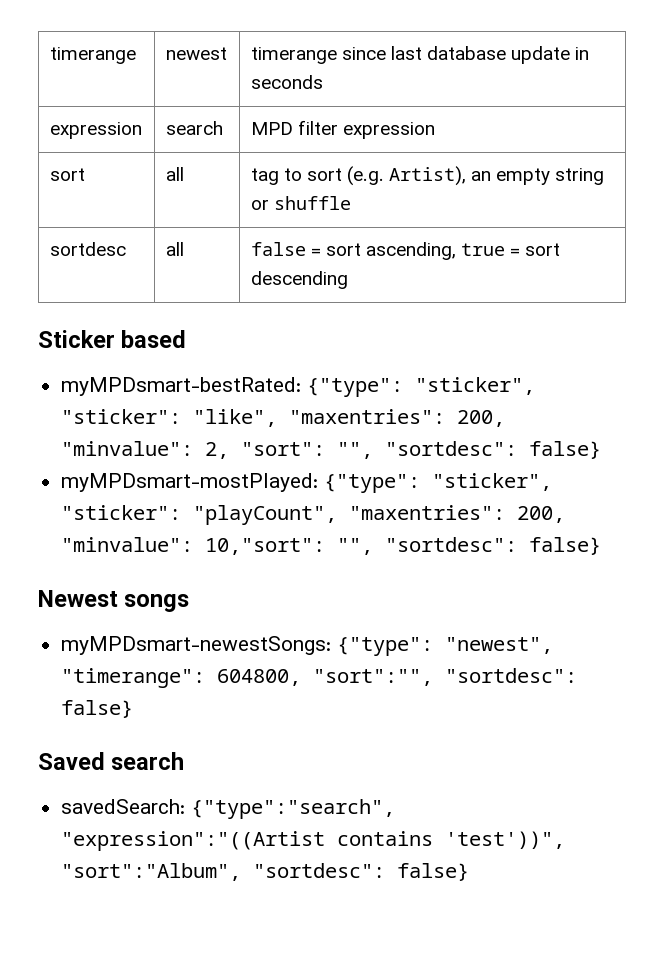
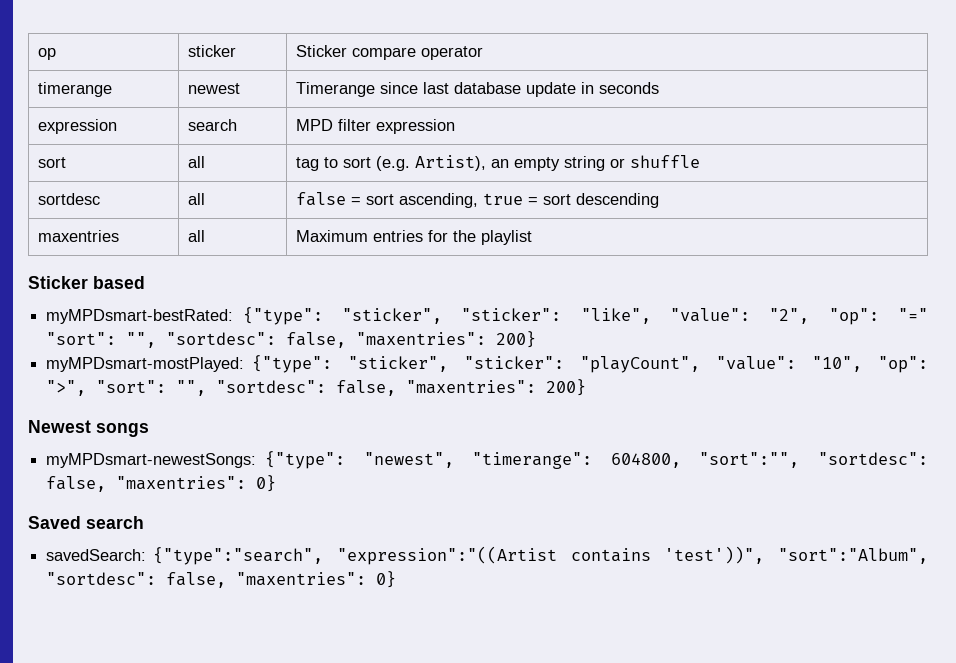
+ op | sticker | Sticker compare operator
- timerange | newest | timerange since last database update in seconds
+ timerange | newest | Timerange since last database update in seconds
+ maxentries | all | Maximum entries for the playlist
- myMPDsmart-bestRated: {"type": "sticker", "sticker": "like", "maxentries": 200, "minvalue": 2, "sort": "", "sortdesc": false}
+ myMPDsmart-bestRated: {"type": "sticker", "sticker": "like", "value": "2", "op": "=" "sort": "", "sortdesc": false, "maxentries": 200}
- myMPDsmart-mostPlayed: {"type": "sticker", "sticker": "playCount", "maxentries": 200, "minvalue": 10,"sort": "", "sortdesc": false}
+ myMPDsmart-mostPlayed: {"type": "sticker", "sticker": "playCount", "value": "10", "op": ">", "sort": "", "sortdesc": false, "maxentries": 200}
- myMPDsmart-newestSongs: {"type": "newest", "timerange": 604800, "sort":"", "sortdesc": false}
+ myMPDsmart-newestSongs: {"type": "newest", "timerange": 604800, "sort":"", "sortdesc": false, "maxentries": 0}
- savedSearch: {"type":"search", "expression":"((Artist contains 'test'))", "sort":"Album", "sortdesc": false}
+ savedSearch: {"type":"search", "expression":"((Artist contains 'test'))", "sort":"Album", "sortdesc": false, "maxentries": 0}

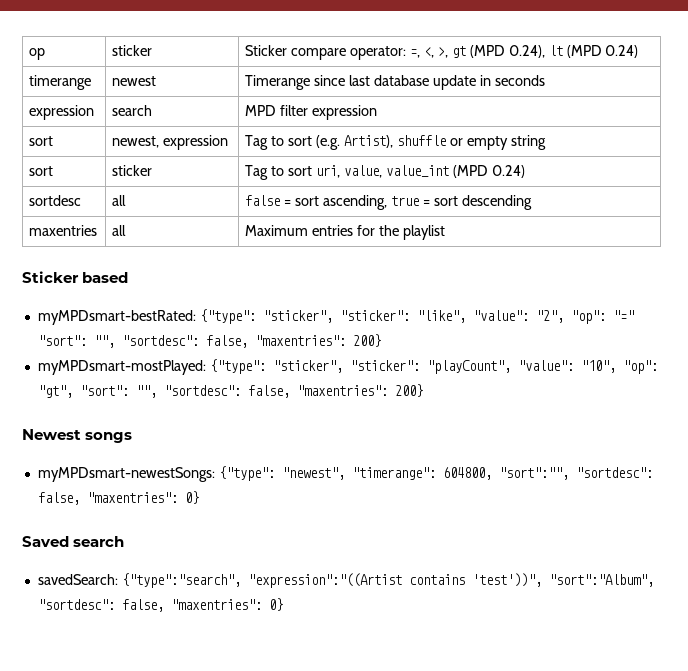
- op | sticker | Sticker compare operator
+ op | sticker | Sticker compare operator: =, <, >, gt (MPD 0.24), lt (MPD 0.24)
- sort | all | tag to sort (e.g. Artist), an empty string or shuffle
+ sort | newest, expression | Tag to sort (e.g. Artist), shuffle or empty string
+ sort | sticker | Tag to sort uri, value, value_int (MPD 0.24)
- myMPDsmart-mostPlayed: {"type": "sticker", "sticker": "playCount", "value": "10", "op": ">", "sort": "", "sortdesc": false, "maxentries": 200}
+ myMPDsmart-mostPlayed: {"type": "sticker", "sticker": "playCount", "value": "10", "op": "gt", "sort": "", "sortdesc": false, "maxentries": 200}

